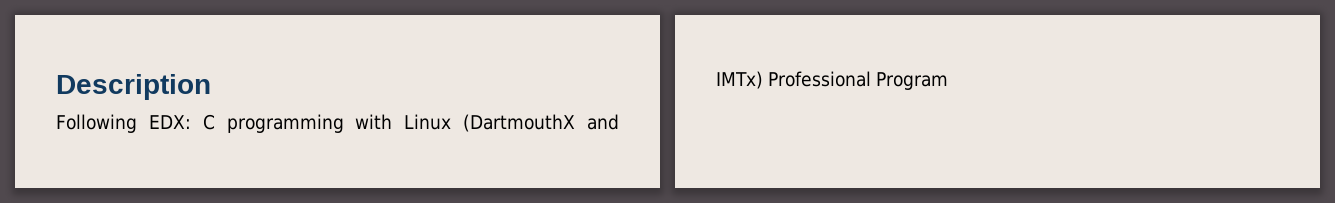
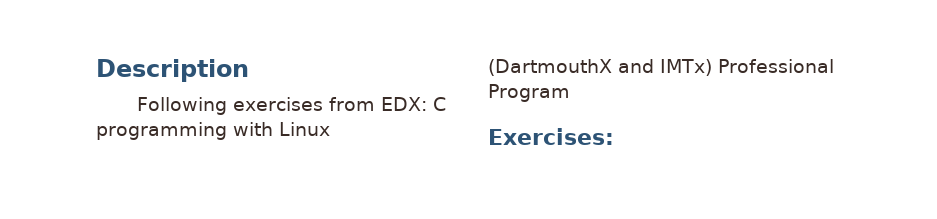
- Following EDX: C programming with Linux (DartmouthX and IMTx) Professional Program
+ Following exercises from EDX: C programming with Linux (DartmouthX and IMTx) Professional Program
+ Exercises:

